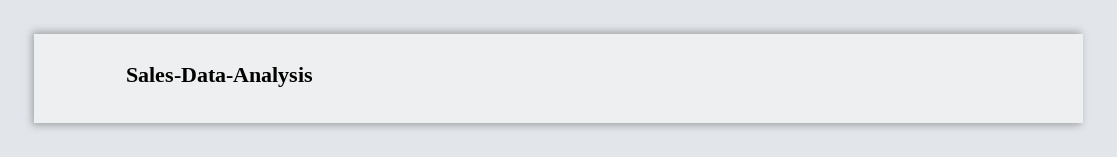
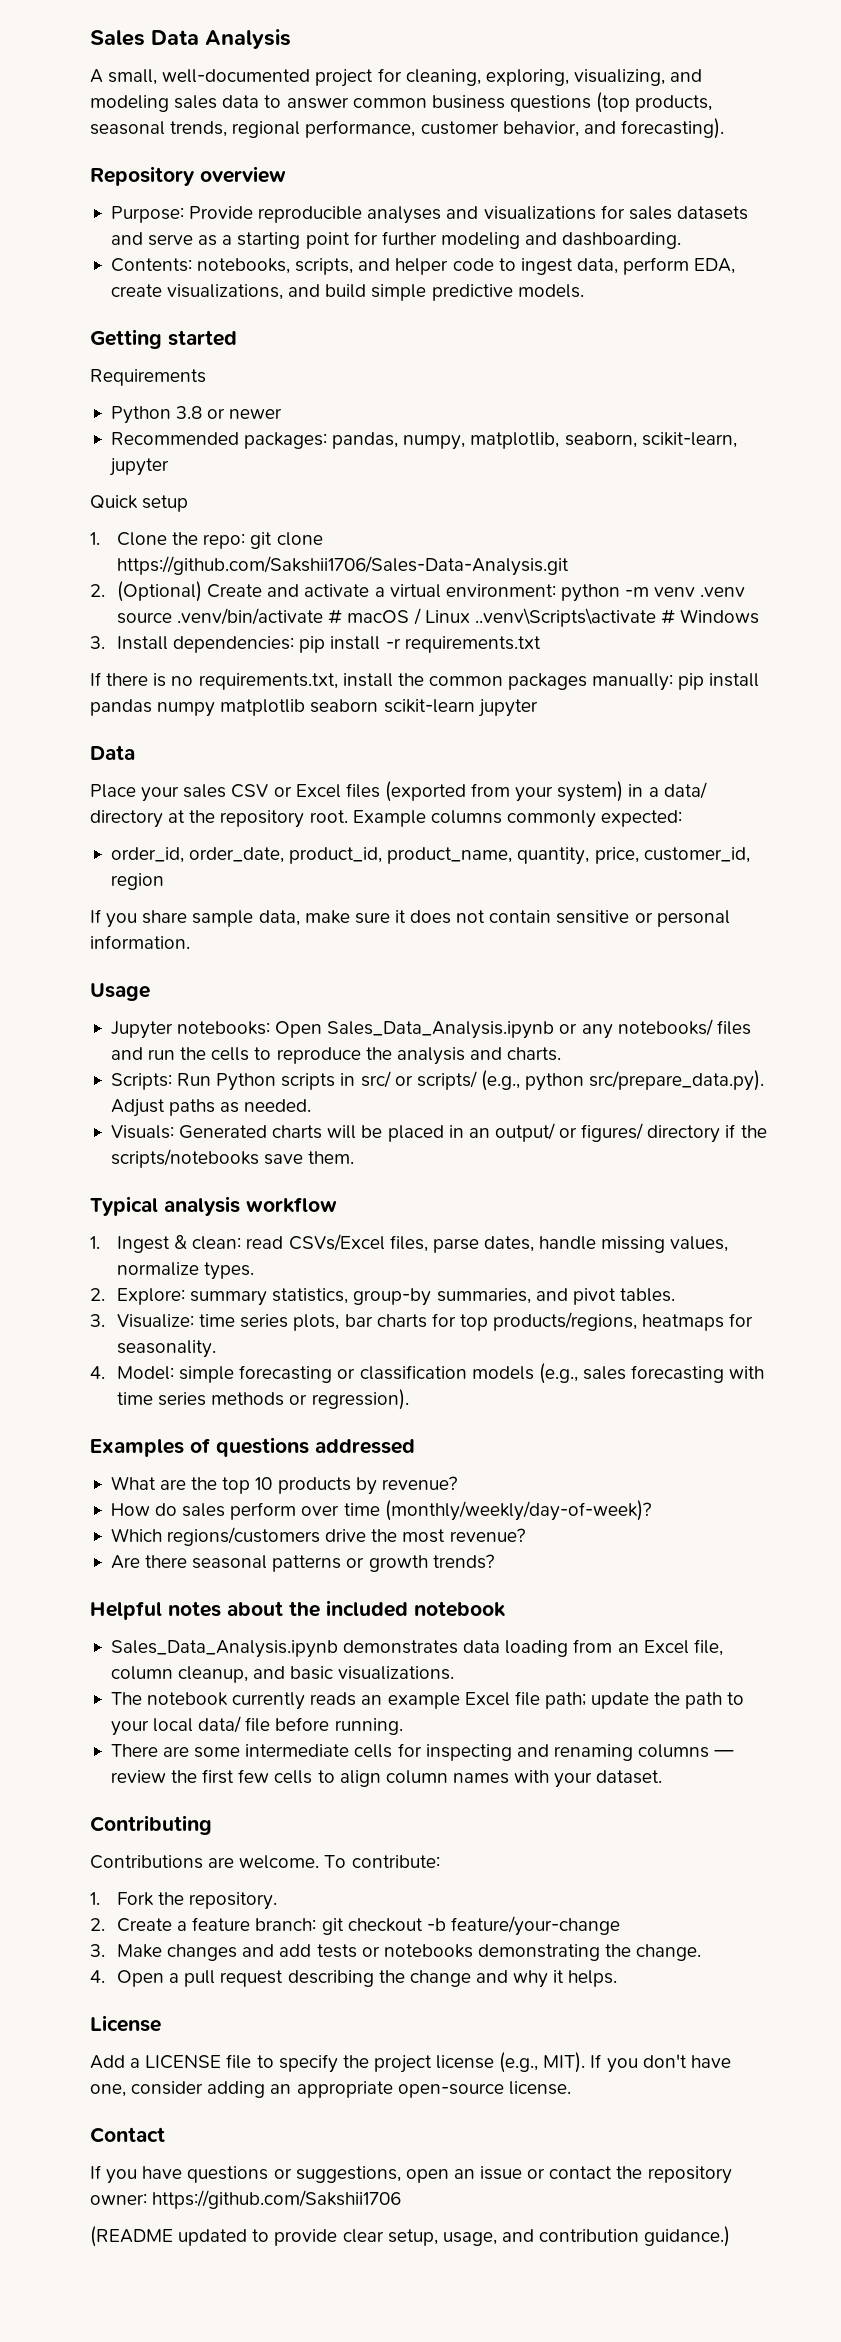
- Sales-Data-Analysis
+ Sales Data Analysis
+ A small, well-documented project for cleaning, exploring, visualizing, and modeling sales data to answer common business questions (top products, seasonal trends, regional performance, customer behavior, and forecasting).
+ Repository overview
+ Purpose: Provide reproducible analyses and visualizations for sales datasets and serve as a starting point for further modeling and dashboarding.
+ Contents: notebooks, scripts, and helper code to ingest data, perform EDA, create visualizations, and build simple predictive models.
+ Getting started
+ Requirements
+ Python 3.8 or newer
+ Recommended packages: pandas, numpy, matplotlib, seaborn, scikit-learn, jupyter
+ Quick setup
+ 1. Clone the repo: git clone https://github.com/Sakshii1706/Sales-Data-Analysis.git
+ 2. (Optional) Create and activate a virtual environment: python -m venv .venv source .venv/bin/activate # macOS / Linux ..venv\Scripts\activate # Windows
+ 3. Install dependencies: pip install -r requirements.txt
+ If there is no requirements.txt, install the common packages manually: pip install pandas numpy matplotlib seaborn scikit-learn jupyter
+ Data
+ Place your sales CSV or Excel files (exported from your system) in a data/ directory at the repository root. Example columns commonly expected:
+ order_id, order_date, product_id, product_name, quantity, price, customer_id, region
+ If you share sample data, make sure it does not contain sensitive or personal information.
+ Usage
+ Jupyter notebooks: Open Sales_Data_Analysis.ipynb or any notebooks/ files and run the cells to reproduce the analysis and charts.
+ Scripts: Run Python scripts in src/ or scripts/ (e.g., python src/prepare_data.py). Adjust paths as needed.
+ Visuals: Generated charts will be placed in an output/ or figures/ directory if the scripts/notebooks save them.
+ Typical analysis workflow
+ 1. Ingest & clean: read CSVs/Excel files, parse dates, handle missing values, normalize types.
+ 2. Explore: summary statistics, group-by summaries, and pivot tables.
+ 3. Visualize: time series plots, bar charts for top products/regions, heatmaps for seasonality.
+ 4. Model: simple forecasting or classification models (e.g., sales forecasting with time series methods or regression).
+ Examples of questions addressed
+ What are the top 10 products by revenue?
+ How do sales perform over time (monthly/weekly/day-of-week)?
+ Which regions/customers drive the most revenue?
+ Are there seasonal patterns or growth trends?
+ Helpful notes about the included notebook
+ Sales_Data_Analysis.ipynb demonstrates data loading from an Excel file, column cleanup, and basic visualizations.
+ The notebook currently reads an example Excel file path; update the path to your local data/ file before running.
+ There are some intermediate cells for inspecting and renaming columns — review the first few cells to align column names with your dataset.
+ Contributing
+ Contributions are welcome. To contribute:
+ 1. Fork the repository.
+ 2. Create a feature branch: git checkout -b feature/your-change
+ 3. Make changes and add tests or notebooks demonstrating the change.
+ 4. Open a pull request describing the change and why it helps.
+ License
+ Add a LICENSE file to specify the project license (e.g., MIT). If you don't have one, consider adding an appropriate open-source license.
+ Contact
+ If you have questions or suggestions, open an issue or contact the repository owner: https://github.com/Sakshii1706
+ (README updated to provide clear setup, usage, and contribution guidance.)

